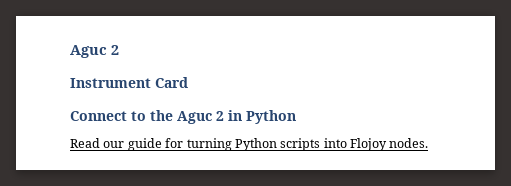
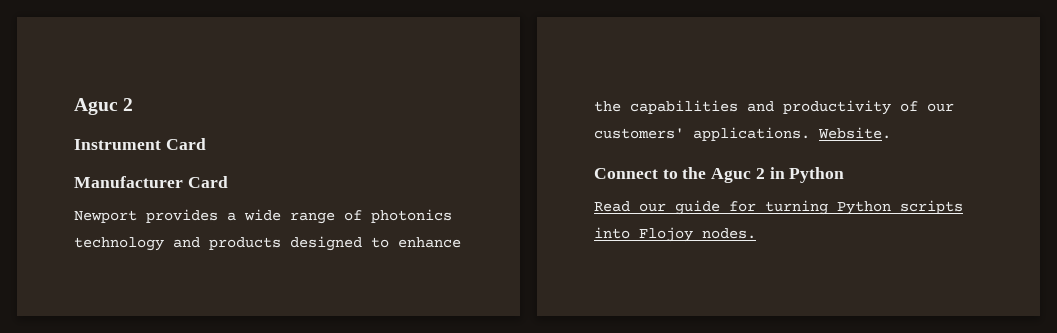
+ Manufacturer Card
+ Newport provides a wide range of photonics technology and products designed to enhance the capabilities and productivity of our customers' applications. Website.

